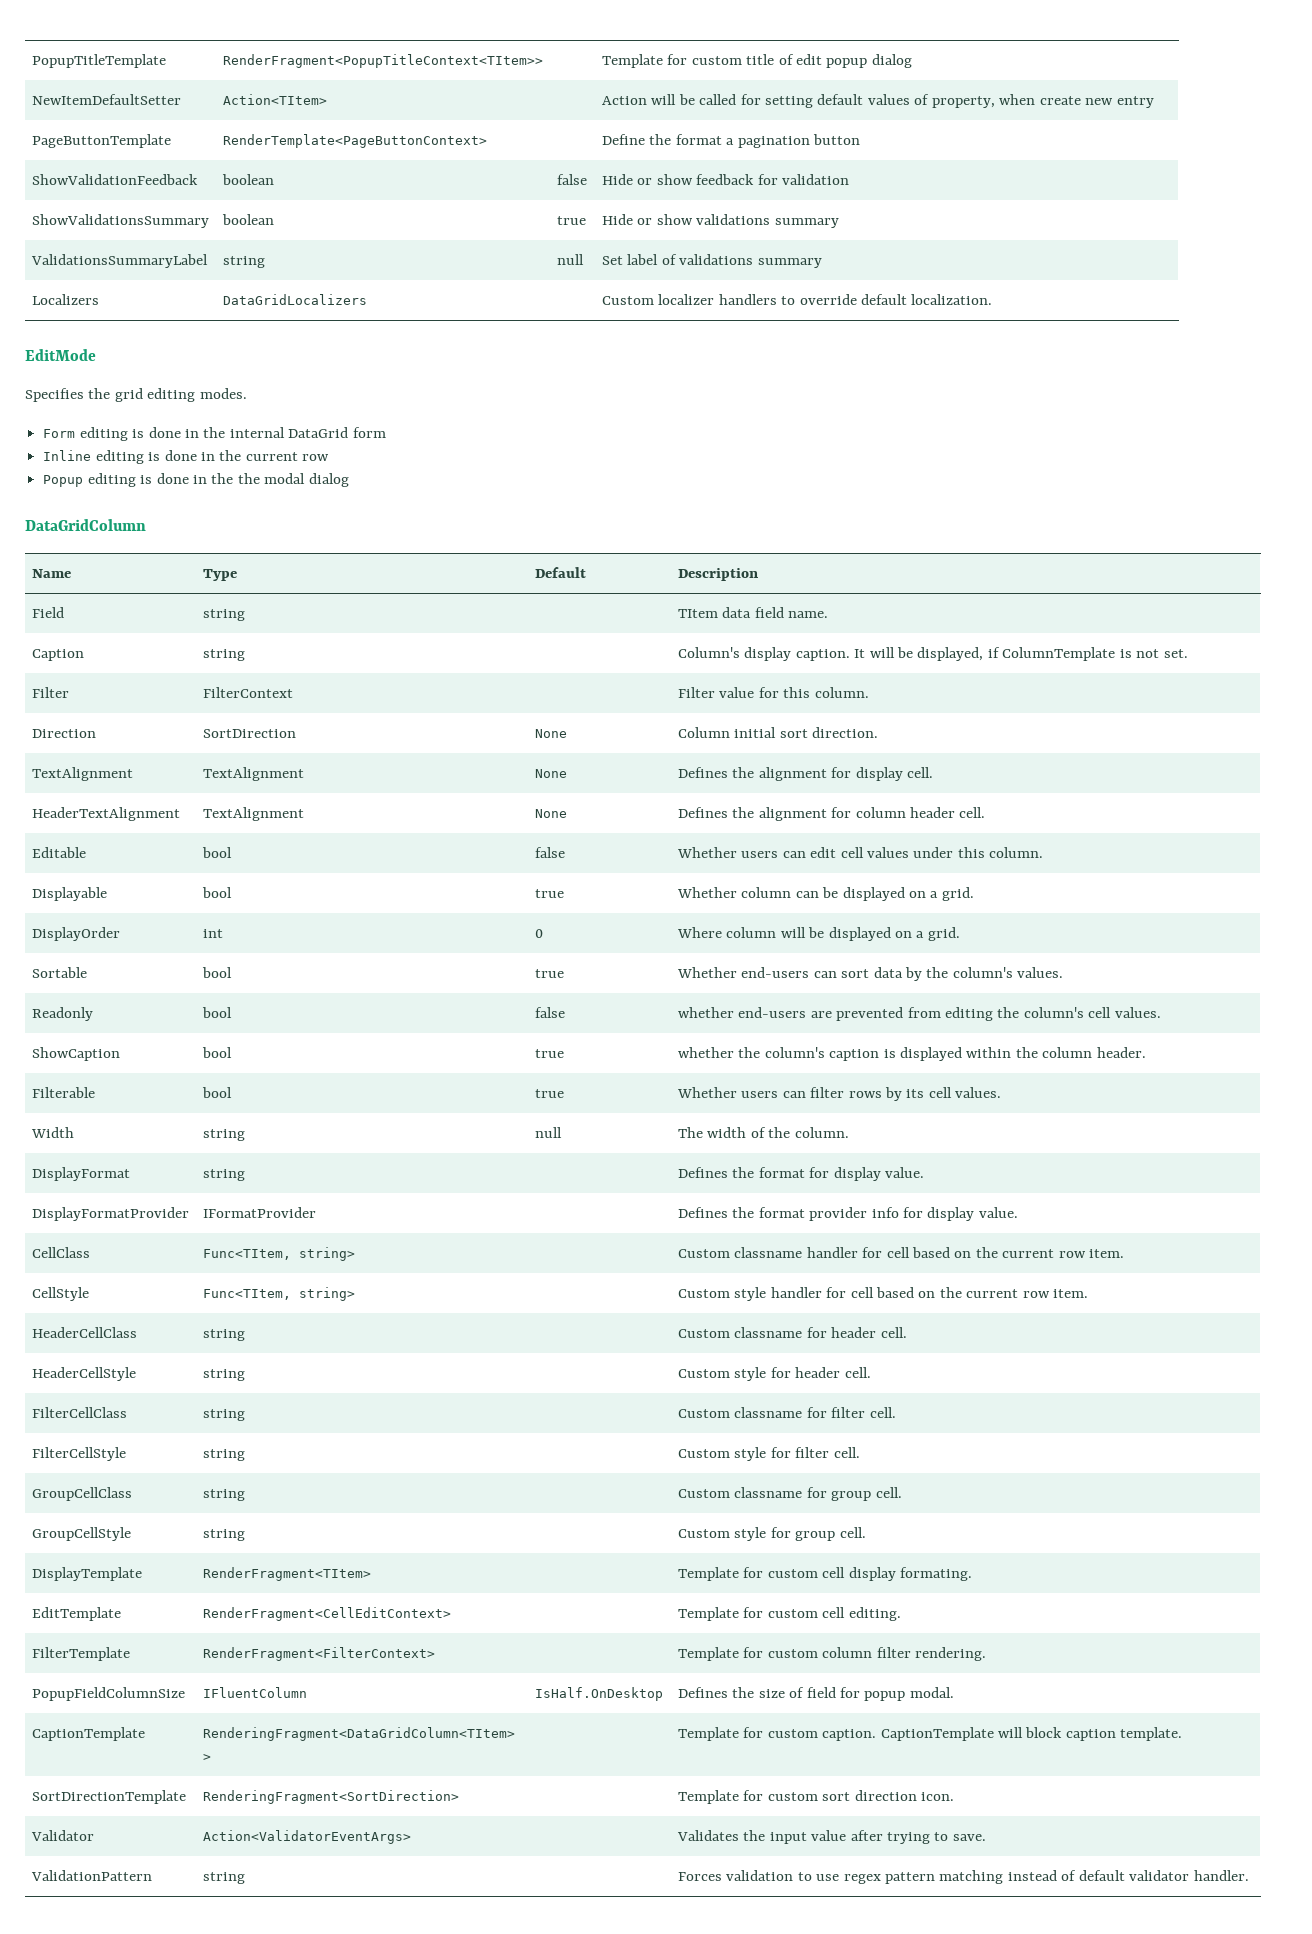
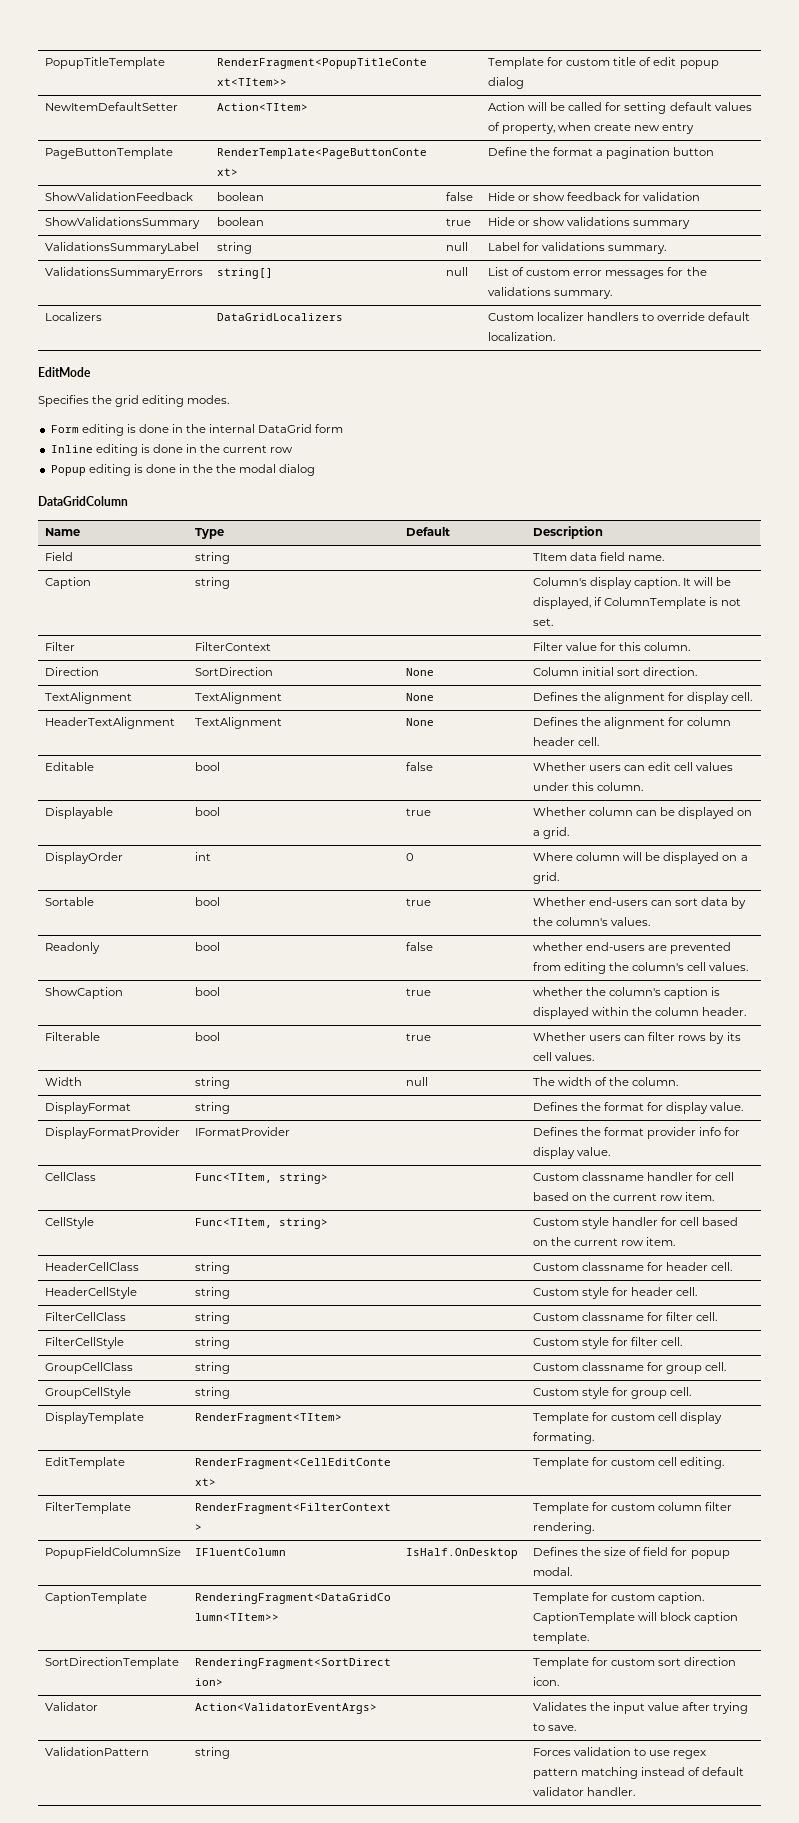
- ValidationsSummaryLabel | string | null | Set label of validations summary
+ ValidationsSummaryLabel | string | null | Label for validations summary.
+ ValidationsSummaryErrors | string[] | null | List of custom error messages for the validations summary.

